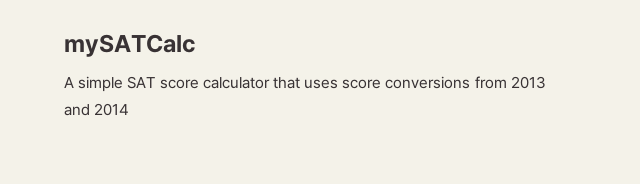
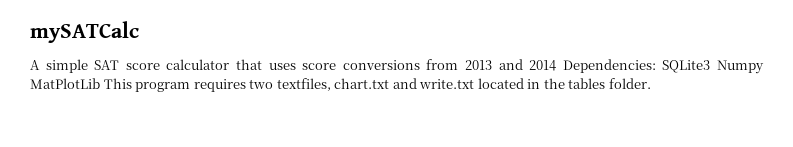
- A simple SAT score calculator that uses score conversions from 2013 and 2014
+ A simple SAT score calculator that uses score conversions from 2013 and 2014 Dependencies: SQLite3 Numpy MatPlotLib This program requires two textfiles, chart.txt and write.txt located in the tables folder.

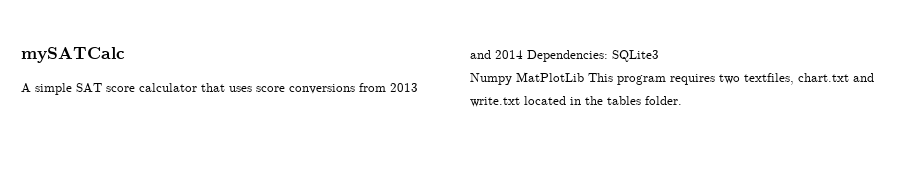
- A simple SAT score calculator that uses score conversions from 2013 and 2014 Dependencies: SQLite3 Numpy MatPlotLib This program requires two textfiles, chart.txt and write.txt located in the tables folder.
+ A simple SAT score calculator that uses score conversions from 2013 and 2014 Dependencies: SQLite3
+ Numpy MatPlotLib This program requires two textfiles, chart.txt and write.txt located in the tables folder.

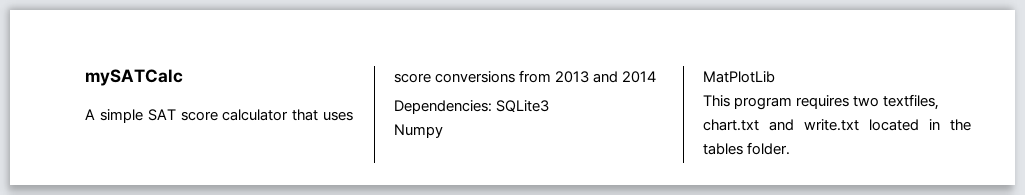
- A simple SAT score calculator that uses score conversions from 2013 and 2014 Dependencies: SQLite3
+ A simple SAT score calculator that uses score conversions from 2013 and 2014
+ Dependencies: SQLite3
- Numpy MatPlotLib This program requires two textfiles, chart.txt and write.txt located in the tables folder.
+ Numpy
+ MatPlotLib
+ This program requires two textfiles, chart.txt and write.txt located in the tables folder.

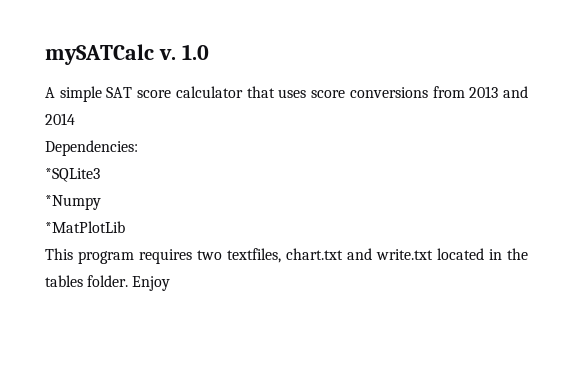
- mySATCalc
+ mySATCalc v. 1.0
- Dependencies: SQLite3
- Numpy
- MatPlotLib
+ Dependencies:
+ *SQLite3
+ *Numpy
+ *MatPlotLib
+ Enjoy

